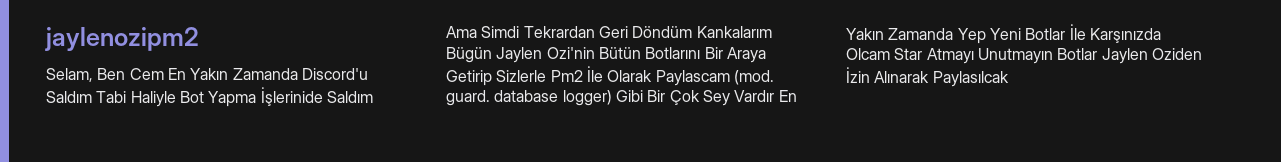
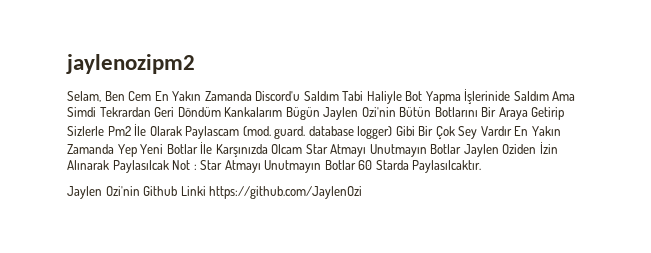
- Selam, Ben Cem En Yakın Zamanda Discord'u Saldım Tabi Haliyle Bot Yapma İşlerinide Saldım Ama Simdi Tekrardan Geri Döndüm Kankalarım Bügün Jaylen Ozi'nin Bütün Botlarını Bir Araya Getirip Sizlerle Pm2 İle Olarak Paylascam (mod. guard. database logger) Gibi Bir Çok Sey Vardır En Yakın Zamanda Yep Yeni Botlar İle Karşınızda Olcam Star Atmayı Unutmayın Botlar Jaylen Oziden İzin Alınarak Paylasılcak
+ Selam, Ben Cem En Yakın Zamanda Discord'u Saldım Tabi Haliyle Bot Yapma İşlerinide Saldım Ama Simdi Tekrardan Geri Döndüm Kankalarım Bügün Jaylen Ozi'nin Bütün Botlarını Bir Araya Getirip Sizlerle Pm2 İle Olarak Paylascam (mod. guard. database logger) Gibi Bir Çok Sey Vardır En Yakın Zamanda Yep Yeni Botlar İle Karşınızda Olcam Star Atmayı Unutmayın Botlar Jaylen Oziden İzin Alınarak Paylasılcak Not : Star Atmayı Unutmayın Botlar 60 Starda Paylasılcaktır.
+ Jaylen Ozi'nin Github Linki https://github.com/JaylenOzi

